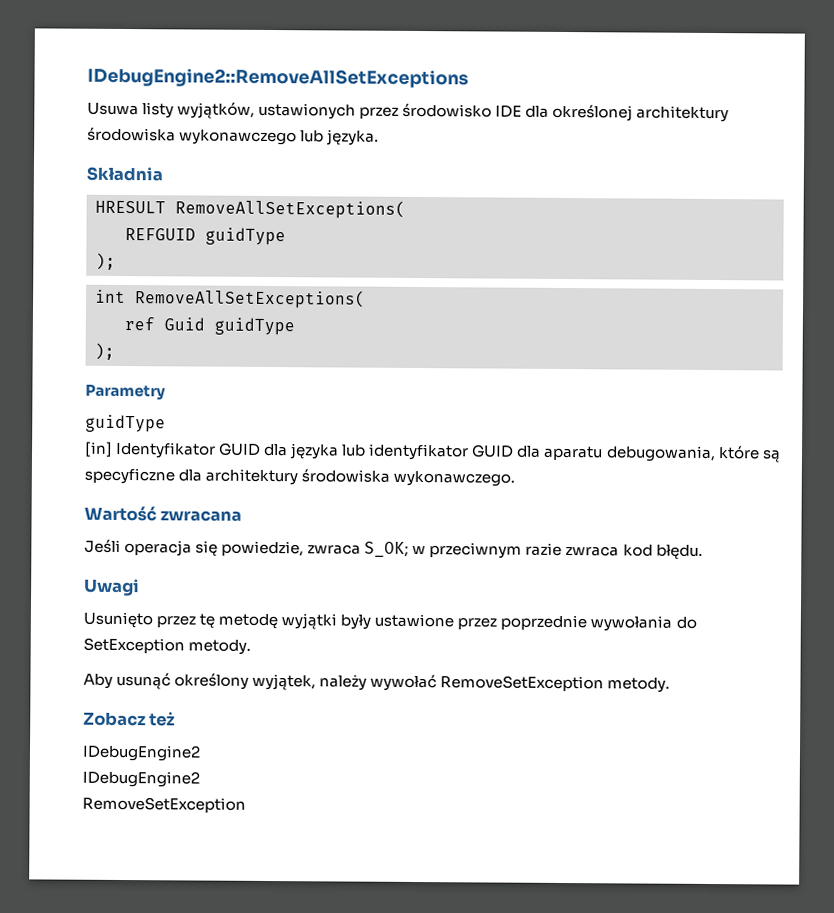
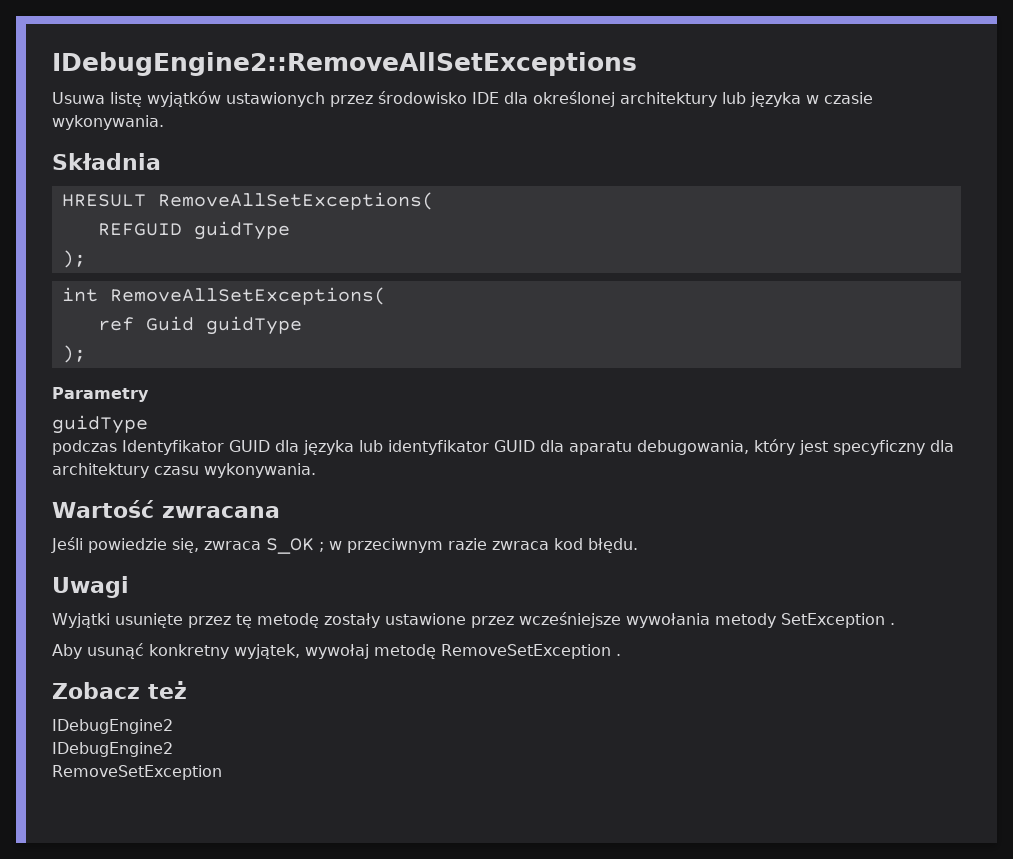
- Usuwa listy wyjątków, ustawionych przez środowisko IDE dla określonej architektury środowiska wykonawczego lub języka.
+ Usuwa listę wyjątków ustawionych przez środowisko IDE dla określonej architektury lub języka w czasie wykonywania.
- [in] Identyfikator GUID dla języka lub identyfikator GUID dla aparatu debugowania, które są specyficzne dla architektury środowiska wykonawczego.
+ podczas Identyfikator GUID dla języka lub identyfikator GUID dla aparatu debugowania, który jest specyficzny dla architektury czasu wykonywania.
  Wartość zwracana
- Jeśli operacja się powiedzie, zwraca S_OK; w przeciwnym razie zwraca kod błędu.
+ Jeśli powiedzie się, zwraca S_OK ; w przeciwnym razie zwraca kod błędu.
- Usunięto przez tę metodę wyjątki były ustawione przez poprzednie wywołania do SetException metody.
- Aby usunąć określony wyjątek, należy wywołać RemoveSetException metody.
+ Wyjątki usunięte przez tę metodę zostały ustawione przez wcześniejsze wywołania metody SetException .
+ Aby usunąć konkretny wyjątek, wywołaj metodę RemoveSetException .

